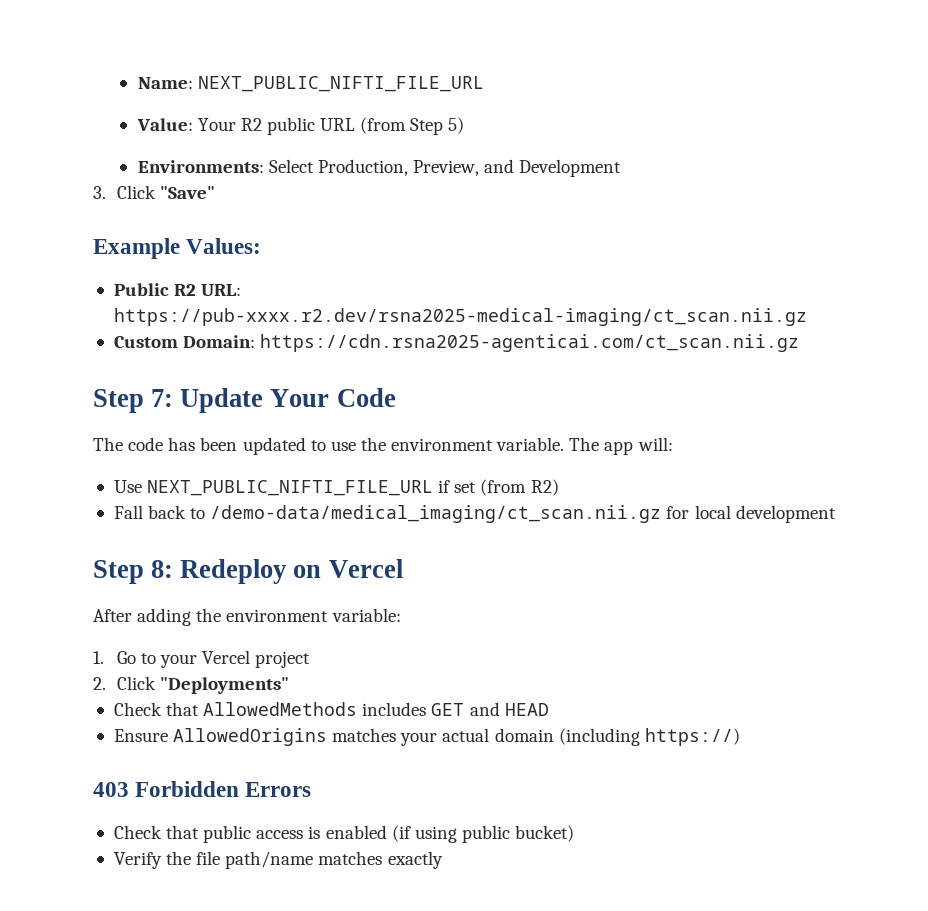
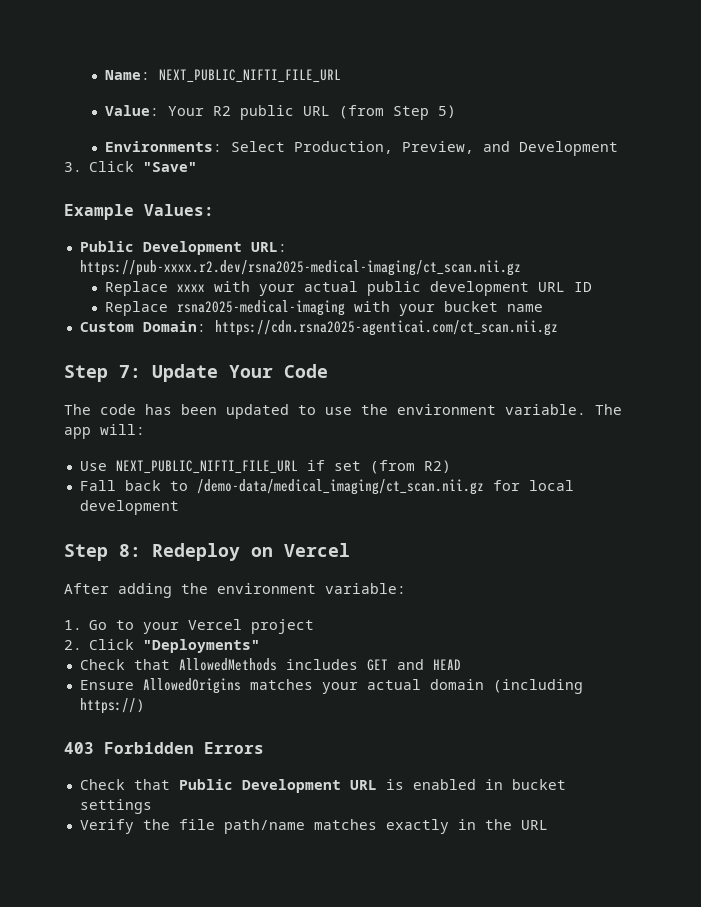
- Public R2 URL: https://pub-xxxx.r2.dev/rsna2025-medical-imaging/ct_scan.nii.gz
+ Public Development URL: https://pub-xxxx.r2.dev/rsna2025-medical-imaging/ct_scan.nii.gz
+ Replace xxxx with your actual public development URL ID
+ Replace rsna2025-medical-imaging with your bucket name
- Check that public access is enabled (if using public bucket)
+ Check that Public Development URL is enabled in bucket settings
- Verify the file path/name matches exactly
+ Verify the file path/name matches exactly in the URL

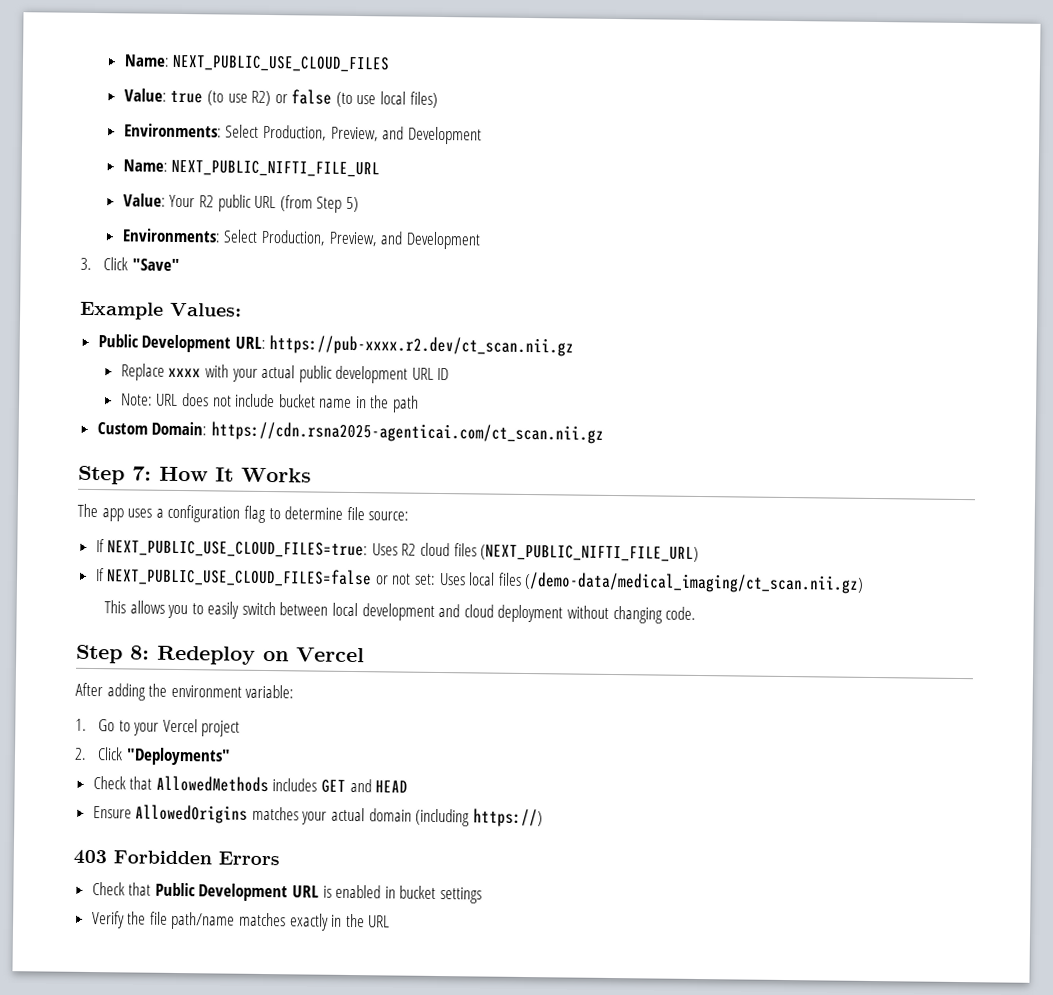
+ Name: NEXT_PUBLIC_USE_CLOUD_FILES
+ Value: true (to use R2) or false (to use local files)
+ Environments: Select Production, Preview, and Development
- Public Development URL: https://pub-xxxx.r2.dev/rsna2025-medical-imaging/ct_scan.nii.gz
+ Public Development URL: https://pub-xxxx.r2.dev/ct_scan.nii.gz
- Replace rsna2025-medical-imaging with your bucket name
+ Note: URL does not include bucket name in the path
- Step 7: Update Your Code
- The code has been updated to use the environment variable. The app will:
- Use NEXT_PUBLIC_NIFTI_FILE_URL if set (from R2)
- Fall back to /demo-data/medical_imaging/ct_scan.nii.gz for local development
+ Step 7: How It Works
+ The app uses a configuration flag to determine file source:
+ If NEXT_PUBLIC_USE_CLOUD_FILES=true: Uses R2 cloud files (NEXT_PUBLIC_NIFTI_FILE_URL)
+ If NEXT_PUBLIC_USE_CLOUD_FILES=false or not set: Uses local files (/demo-data/medical_imaging/ct_scan.nii.gz)
+ This allows you to easily switch between local development and cloud deployment without changing code.

